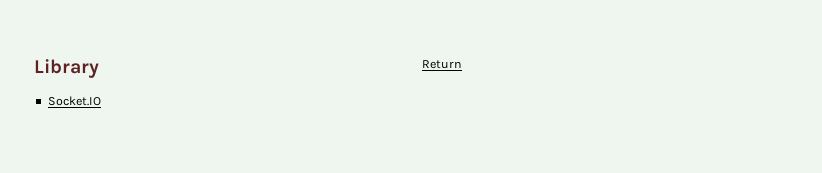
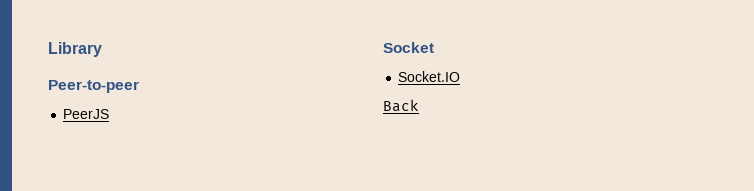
+ Peer-to-peer
+ PeerJS
+ Socket
- Return
+ Back

